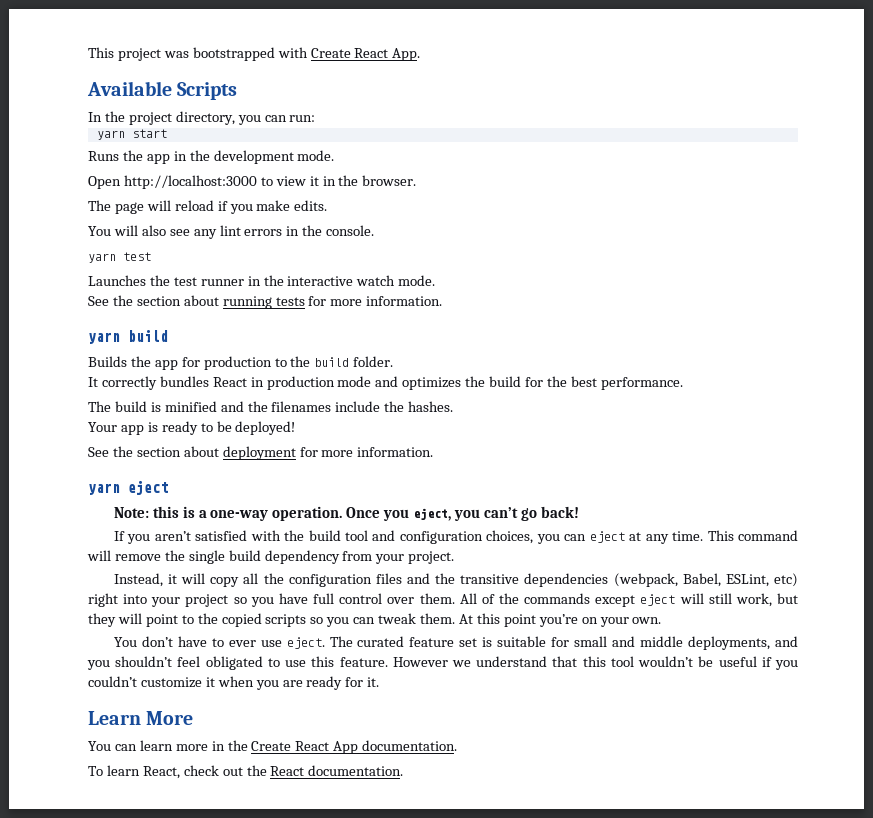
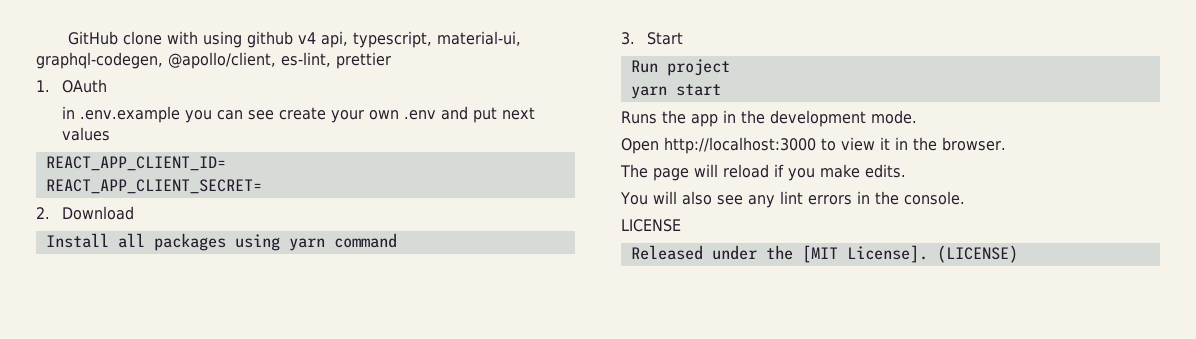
- This project was bootstrapped with Create React App.
- Available Scripts
- In the project directory, you can run:
+ GitHub clone with using github v4 api, typescript, material-ui, graphql-codegen, @apollo/client, es-lint, prettier
+ 1. OAuth
+ in .env.example you can see create your own .env and put next values
+ REACT_APP_CLIENT_ID=
+ REACT_APP_CLIENT_SECRET=
+ 2. Download
+ Install all packages using yarn command
+ 3. Start
+ Run project
- yarn test
- Launches the test runner in the interactive watch mode.
- See the section about running tests for more information.
- yarn build
- Builds the app for production to the build folder.
- It correctly bundles React in production mode and optimizes the build for the best performance.
- The build is minified and the filenames include the hashes.
- Your app is ready to be deployed!
- See the section about deployment for more information.
- yarn eject
- Note: this is a one-way operation. Once you eject, you can’t go back!
- If you aren’t satisfied with the build tool and configuration choices, you can eject at any time. This command will remove the single build dependency from your project.
- Instead, it will copy all the configuration files and the transitive dependencies (webpack, Babel, ESLint, etc) right into your project so you have full control over them. All of the commands except eject will still work, but they will point to the copied scripts so you can tweak them. At this point you’re on your own.
- You don’t have to ever use eject. The curated feature set is suitable for small and middle deployments, and you shouldn’t feel obligated to use this feature. However we understand that this tool wouldn’t be useful if you couldn’t customize it when you are ready for it.
- Learn More
- You can learn more in the Create React App documentation.
- To learn React, check out the React documentation.
+ LICENSE
+ Released under the [MIT License]. (LICENSE)

